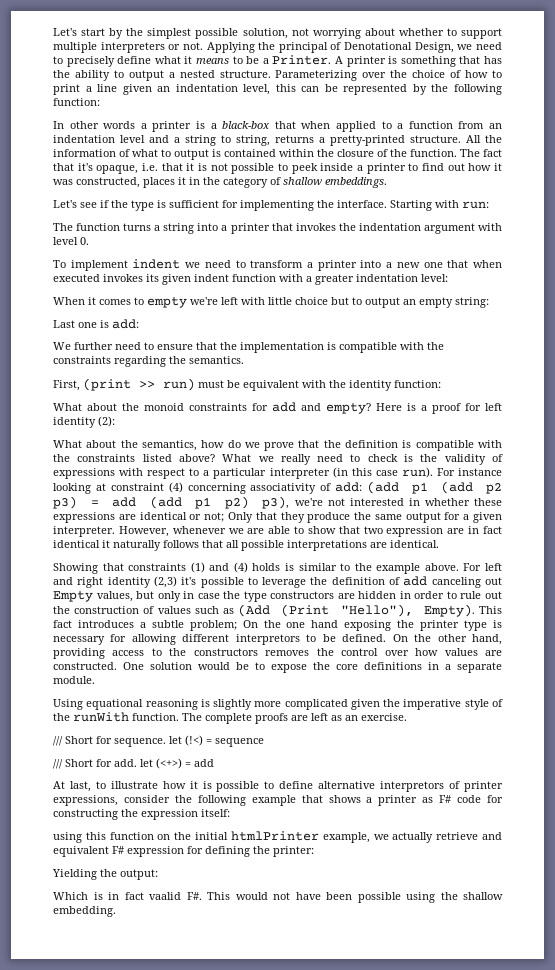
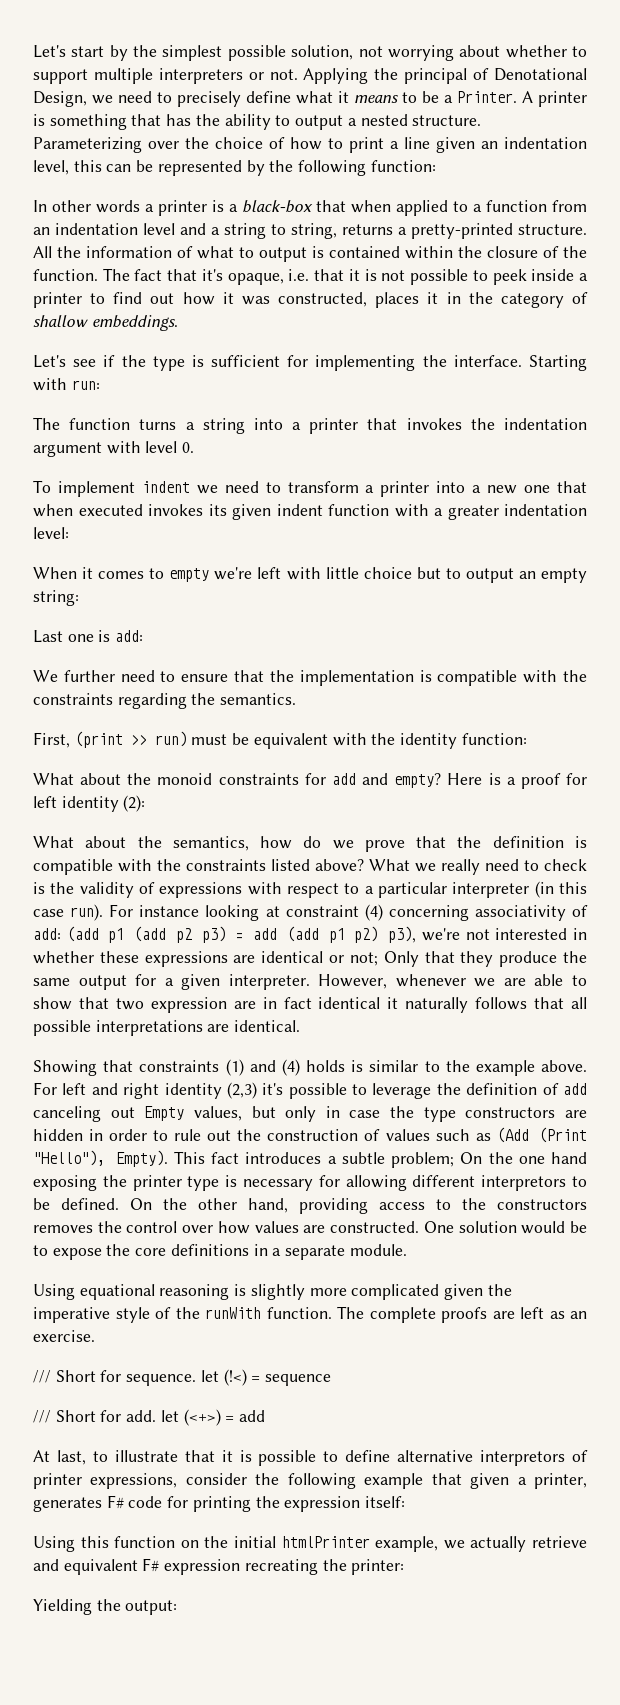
- At last, to illustrate how it is possible to define alternative interpretors of printer expressions, consider the following example that shows a printer as F# code for constructing the expression itself:
+ At last, to illustrate that it is possible to define alternative interpretors of printer expressions, consider the following example that given a printer, generates F# code for printing the expression itself:
- using this function on the initial htmlPrinter example, we actually retrieve and equivalent F# expression for defining the printer:
+ Using this function on the initial htmlPrinter example, we actually retrieve and equivalent F# expression recreating the printer:
- Which is in fact vaalid F#. This would not have been possible using the shallow embedding.

